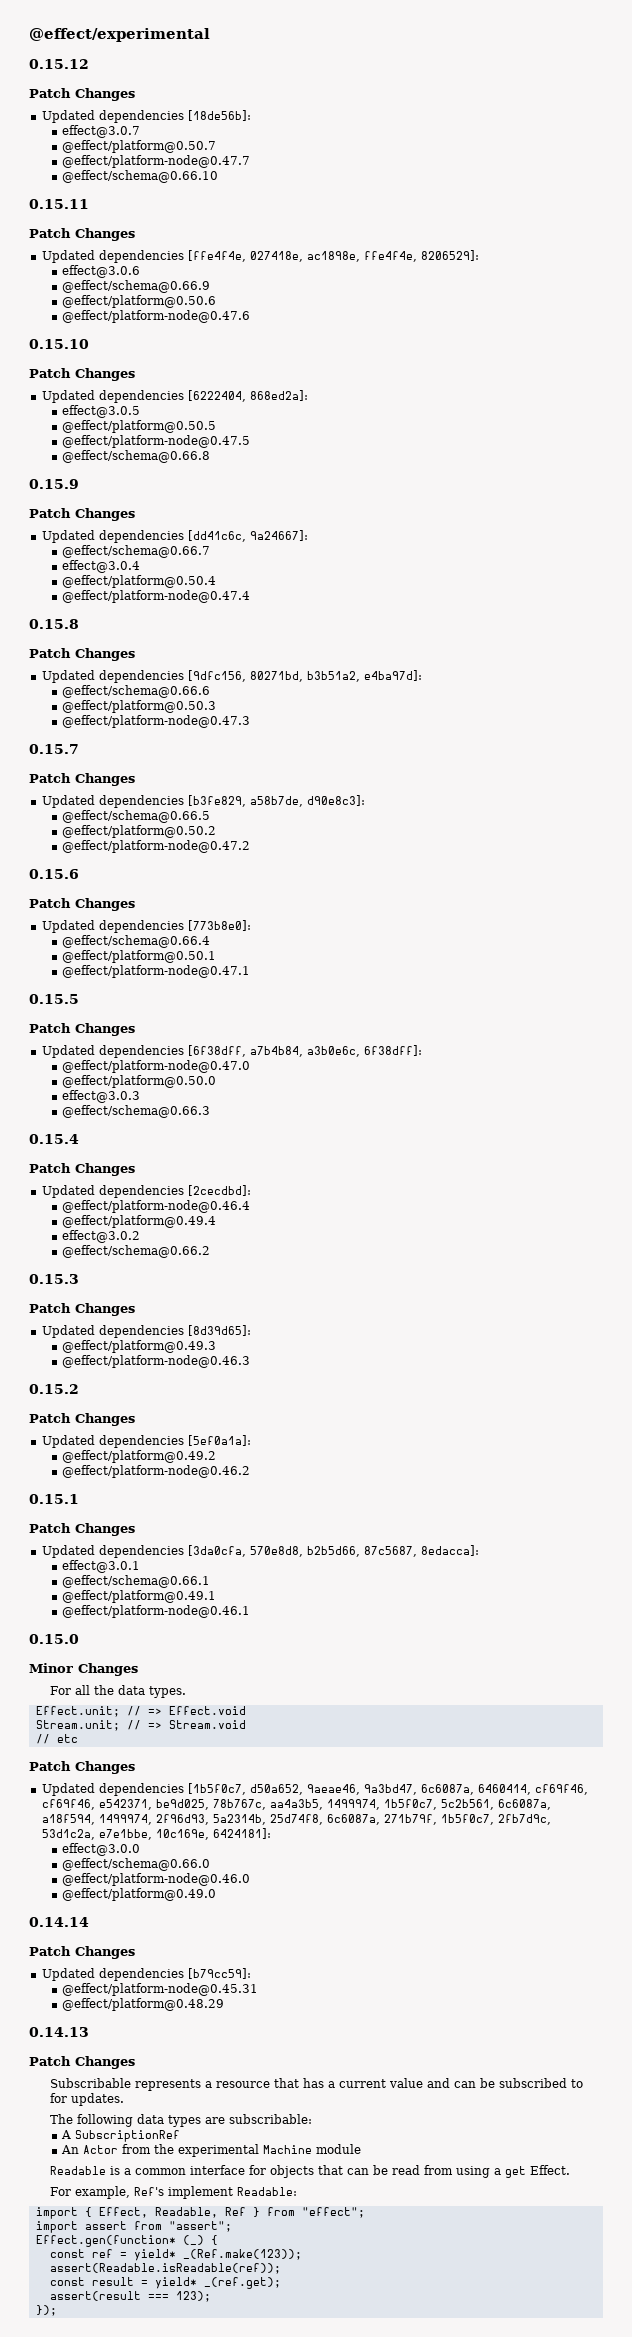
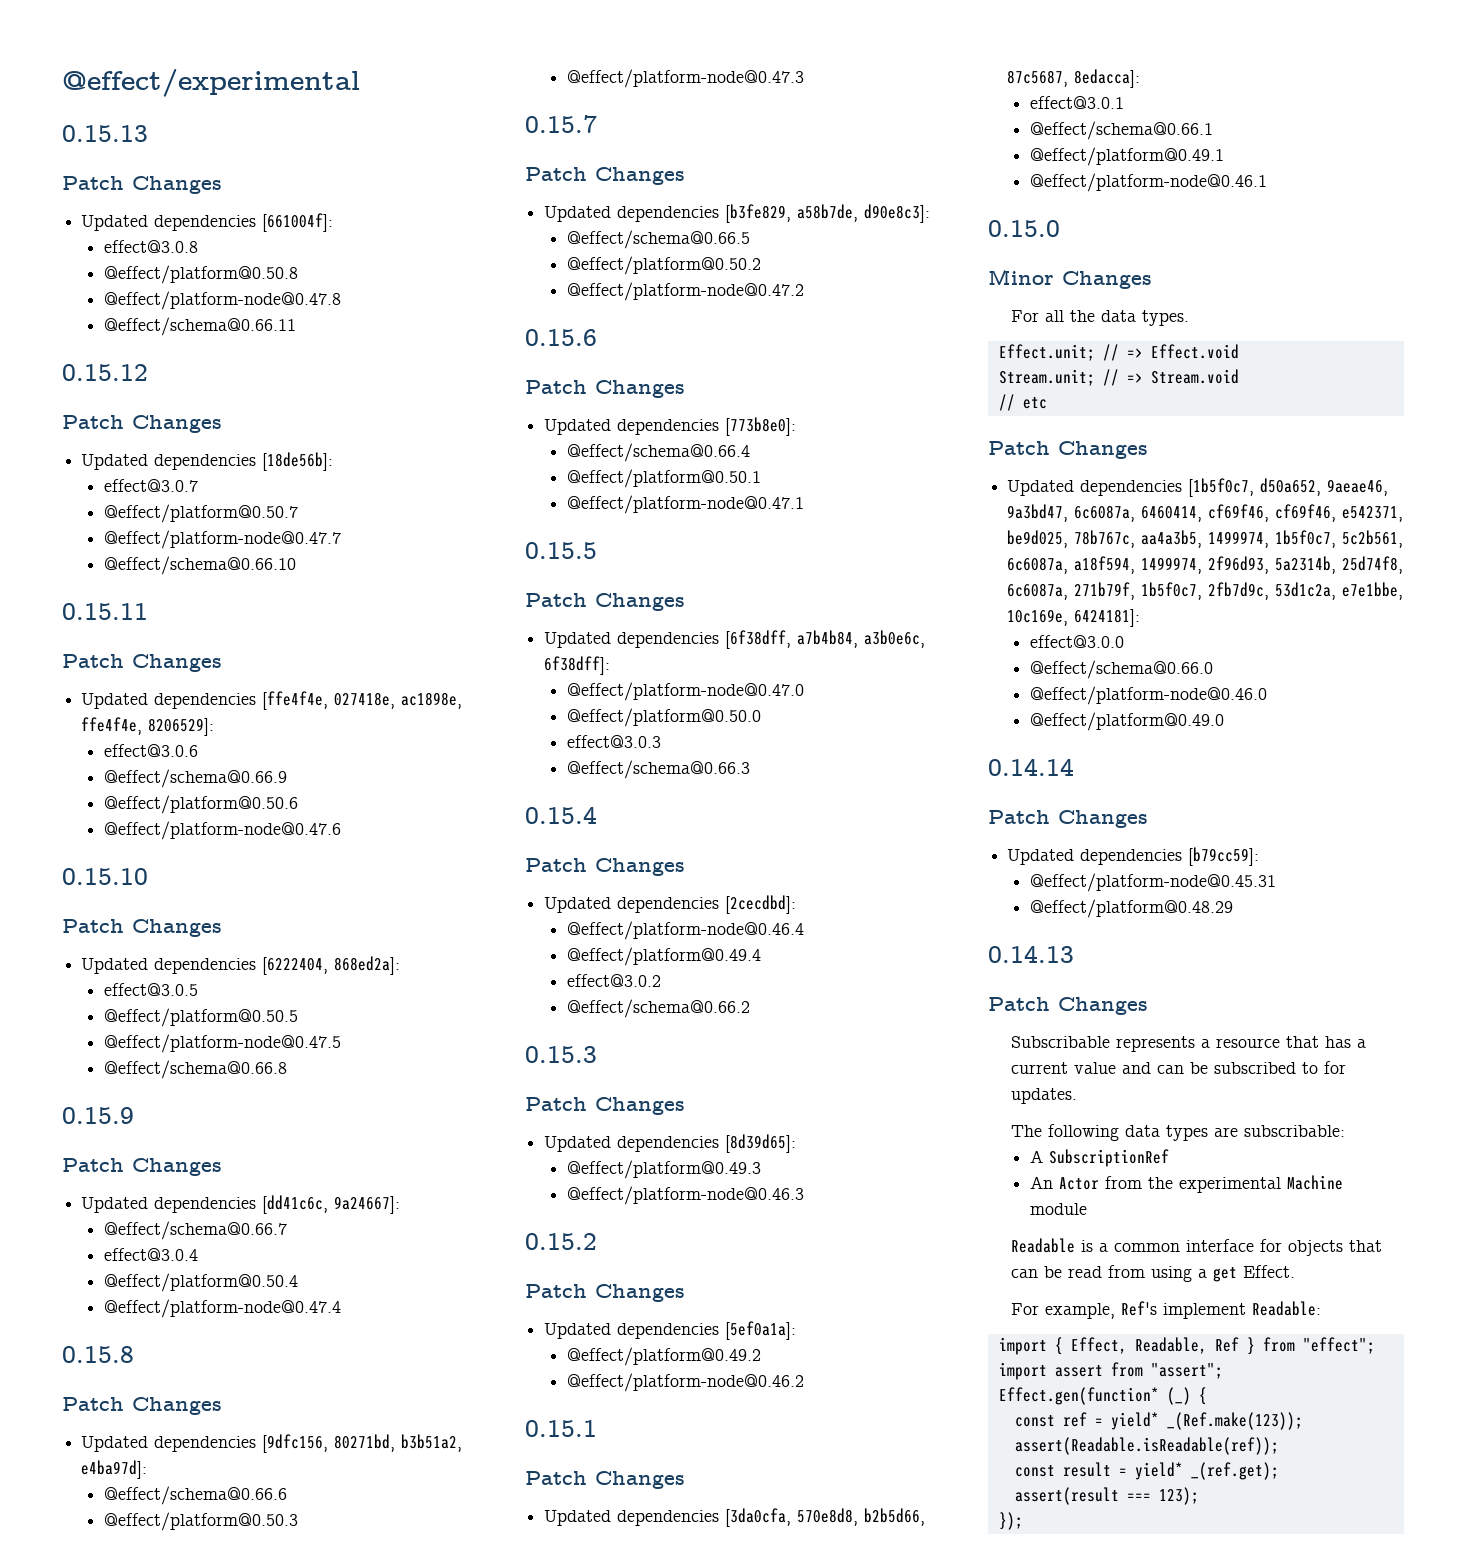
+ 0.15.13
+ Patch Changes
+ Updated dependencies [661004f]:
+ effect@3.0.8
+ @effect/platform@0.50.8
+ @effect/platform-node@0.47.8
+ @effect/schema@0.66.11

